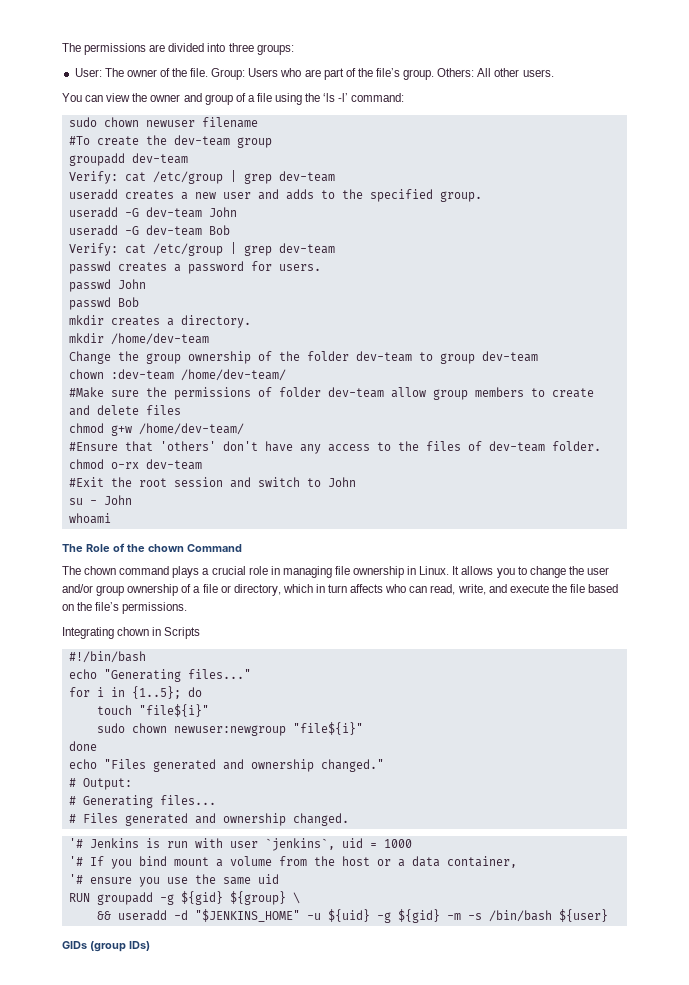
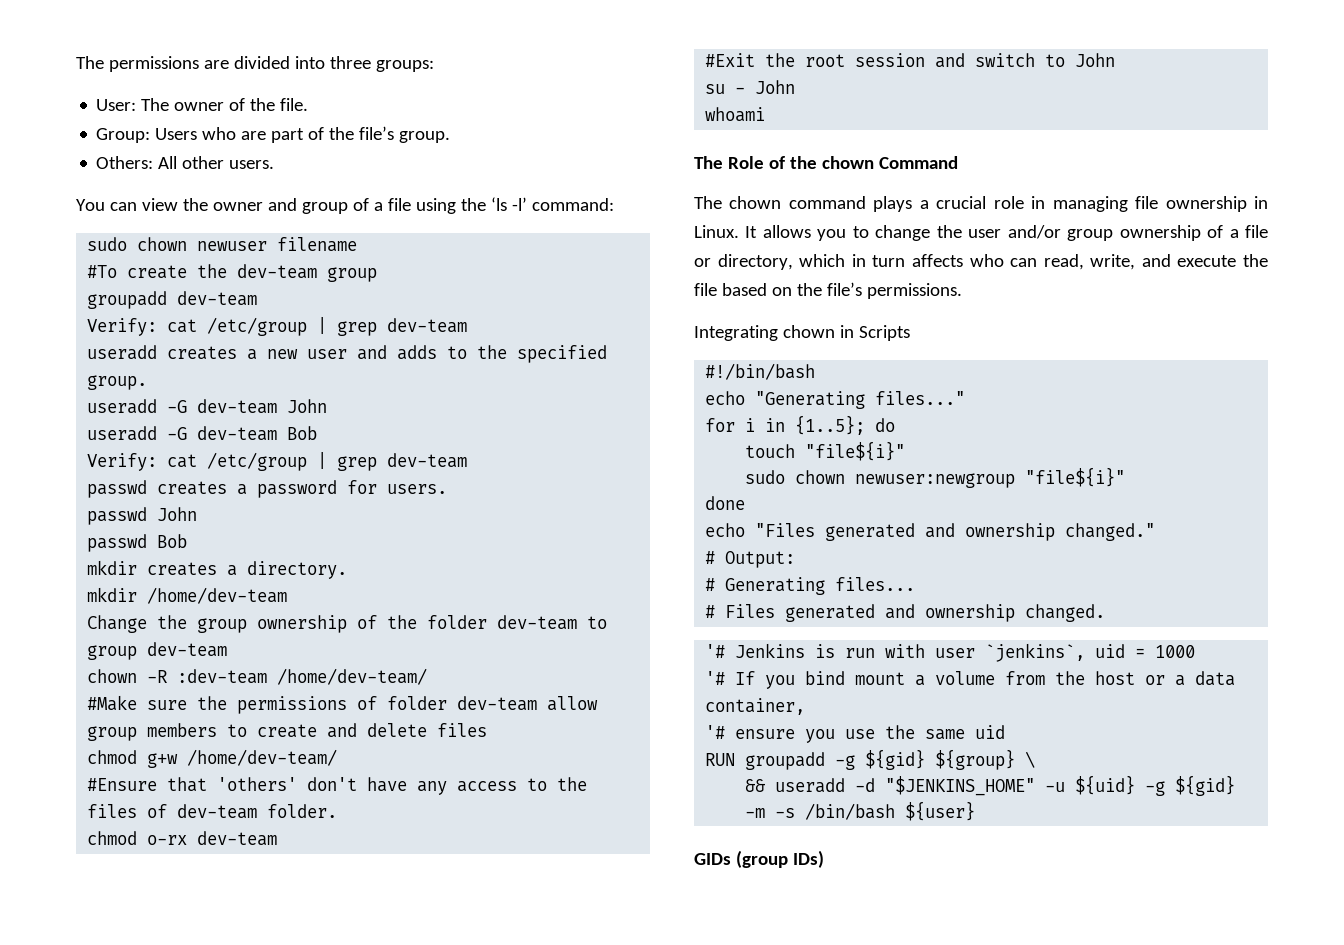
- User: The owner of the file. Group: Users who are part of the file’s group. Others: All other users.
+ User: The owner of the file.
+ Group: Users who are part of the file’s group.
+ Others: All other users.
- chown :dev-team /home/dev-team/
+ chown -R :dev-team /home/dev-team/

